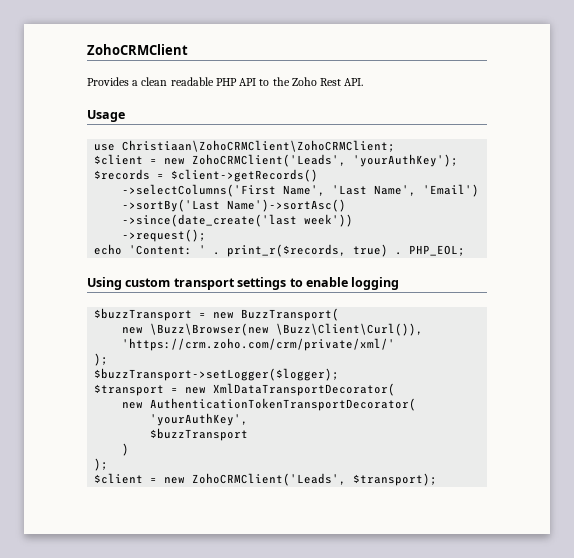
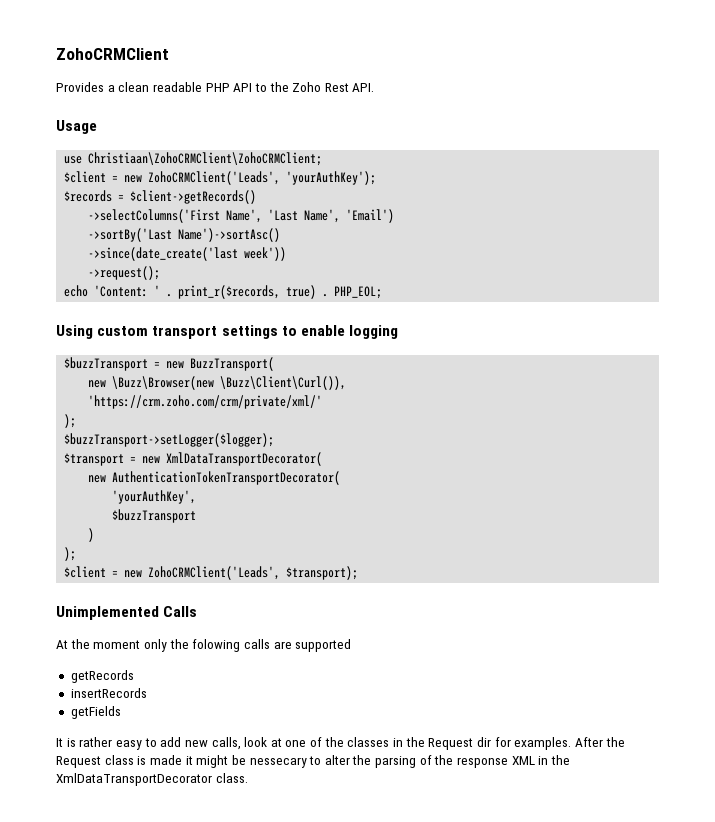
+ Unimplemented Calls
+ At the moment only the folowing calls are supported
+ getRecords
+ insertRecords
+ getFields
+ It is rather easy to add new calls, look at one of the classes in the Request dir for examples. After the Request class is made it might be nessecary to alter the parsing of the response XML in the XmlDataTransportDecorator class.

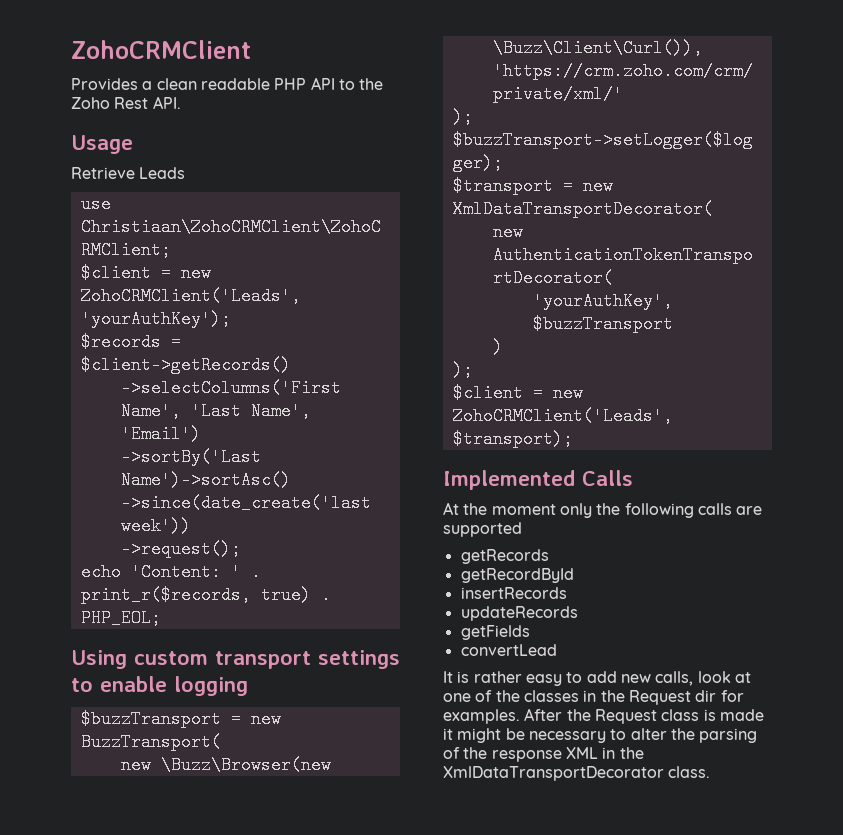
+ Retrieve Leads
- Unimplemented Calls
+ Implemented Calls
- At the moment only the folowing calls are supported
+ At the moment only the following calls are supported
+ getRecordById
+ updateRecords
+ convertLead
- After the Request class is made it might be nessecary to alter the parsing of the response XML in the XmlDataTransportDecorator class.
+ After the Request class is made it might be necessary to alter the parsing of the response XML in the XmlDataTransportDecorator class.

